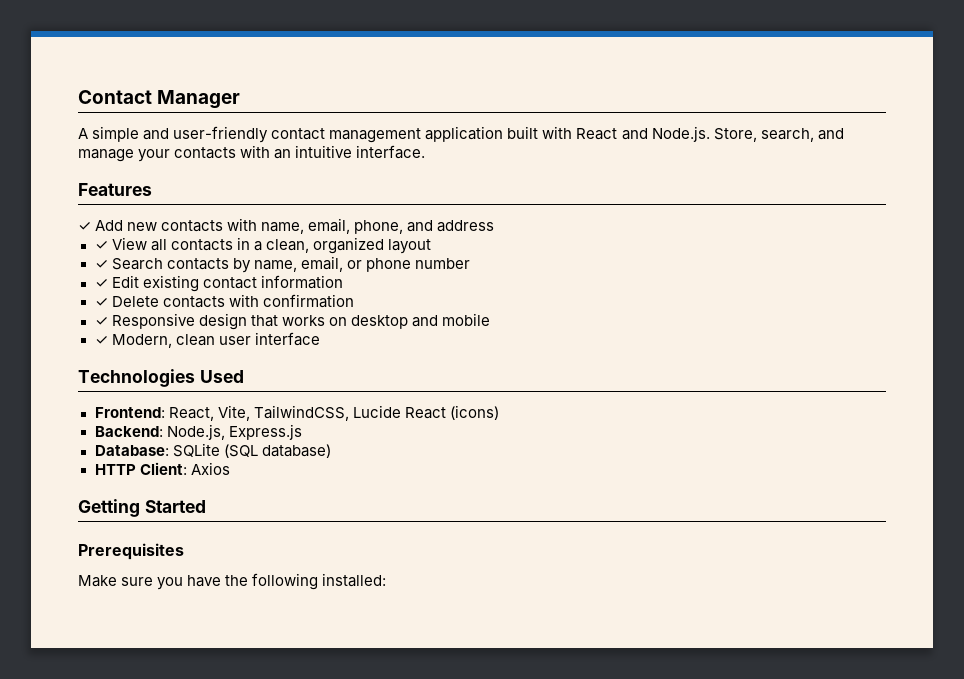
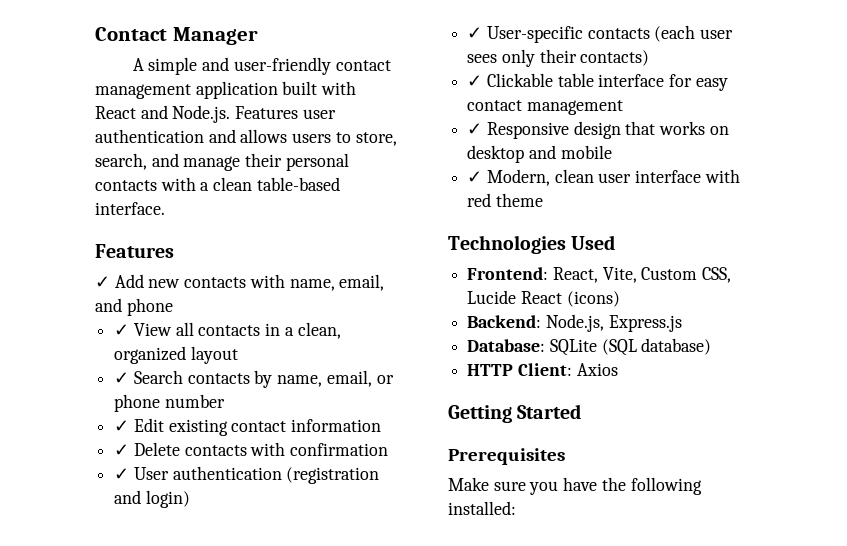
- A simple and user-friendly contact management application built with React and Node.js. Store, search, and manage your contacts with an intuitive interface.
+ A simple and user-friendly contact management application built with React and Node.js. Features user authentication and allows users to store, search, and manage their personal contacts with a clean table-based interface.
- ✓ Add new contacts with name, email, phone, and address
+ ✓ Add new contacts with name, email, and phone
+ ✓ User authentication (registration and login)
+ ✓ User-specific contacts (each user sees only their contacts)
+ ✓ Clickable table interface for easy contact management
- ✓ Modern, clean user interface
+ ✓ Modern, clean user interface with red theme
- Frontend: React, Vite, TailwindCSS, Lucide React (icons)
+ Frontend: React, Vite, Custom CSS, Lucide React (icons)

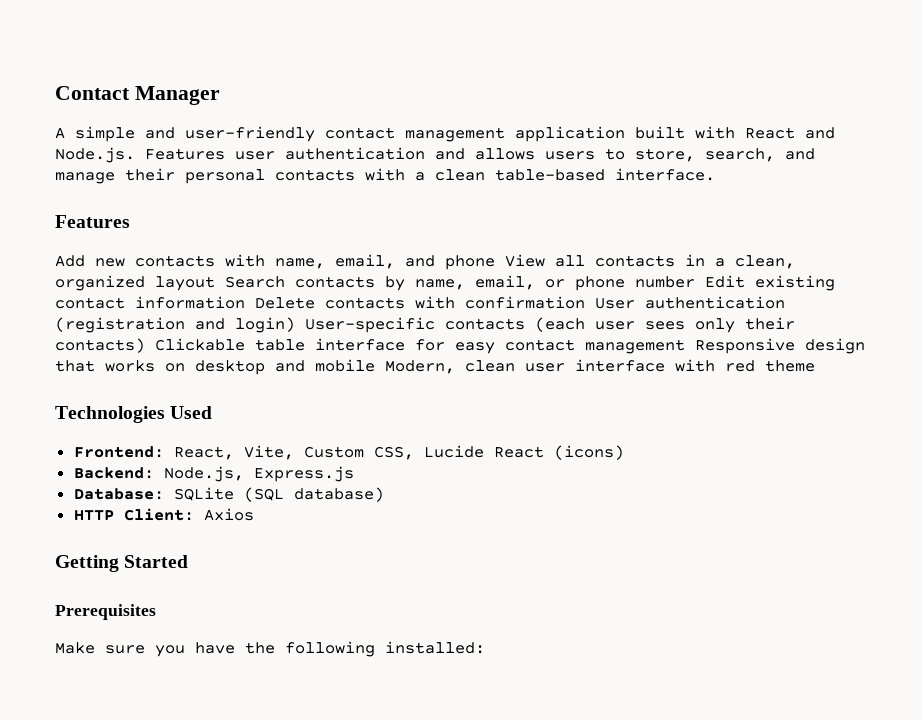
- ✓ Add new contacts with name, email, and phone
- ✓ View all contacts in a clean, organized layout
- ✓ Search contacts by name, email, or phone number
- ✓ Edit existing contact information
- ✓ Delete contacts with confirmation
- ✓ User authentication (registration and login)
- ✓ User-specific contacts (each user sees only their contacts)
- ✓ Clickable table interface for easy contact management
- ✓ Responsive design that works on desktop and mobile
- ✓ Modern, clean user interface with red theme
+ Add new contacts with name, email, and phone View all contacts in a clean, organized layout Search contacts by name, email, or phone number Edit existing contact information Delete contacts with confirmation User authentication (registration and login) User-specific contacts (each user sees only their contacts) Clickable table interface for easy contact management Responsive design that works on desktop and mobile Modern, clean user interface with red theme

